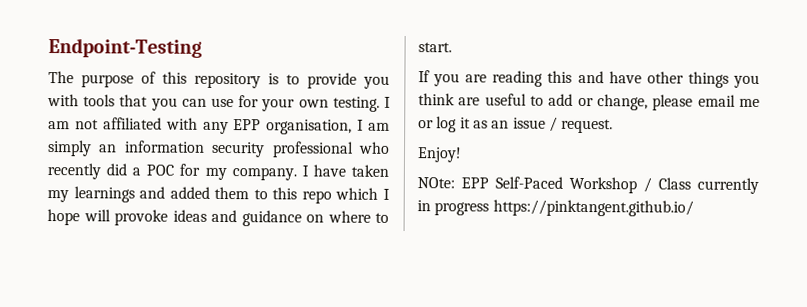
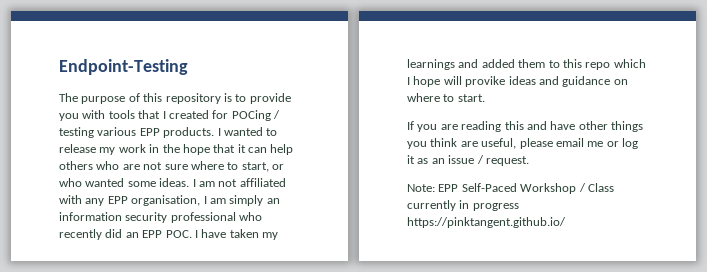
- The purpose of this repository is to provide you with tools that you can use for your own testing.
+ The purpose of this repository is to provide you with tools that I created for POCing / testing various EPP products. I wanted to release my work in the hope that it can help others who are not sure where to start, or who wanted some ideas.
- I am not affiliated with any EPP organisation, I am simply an information security professional who recently did a POC for my company. I have taken my learnings and added them to this repo which I hope will provoke ideas and guidance on where to start.
+ I am not affiliated with any EPP organisation, I am simply an information security professional who recently did an EPP POC. I have taken my learnings and added them to this repo which I hope will provike ideas and guidance on where to start.
- If you are reading this and have other things you think are useful to add or change, please email me or log it as an issue / request.
+ If you are reading this and have other things you think are useful, please email me or log it as an issue / request.
- Enjoy!
- NOte: EPP Self-Paced Workshop / Class currently in progress https://pinktangent.github.io/
+ Note: EPP Self-Paced Workshop / Class currently in progress https://pinktangent.github.io/

